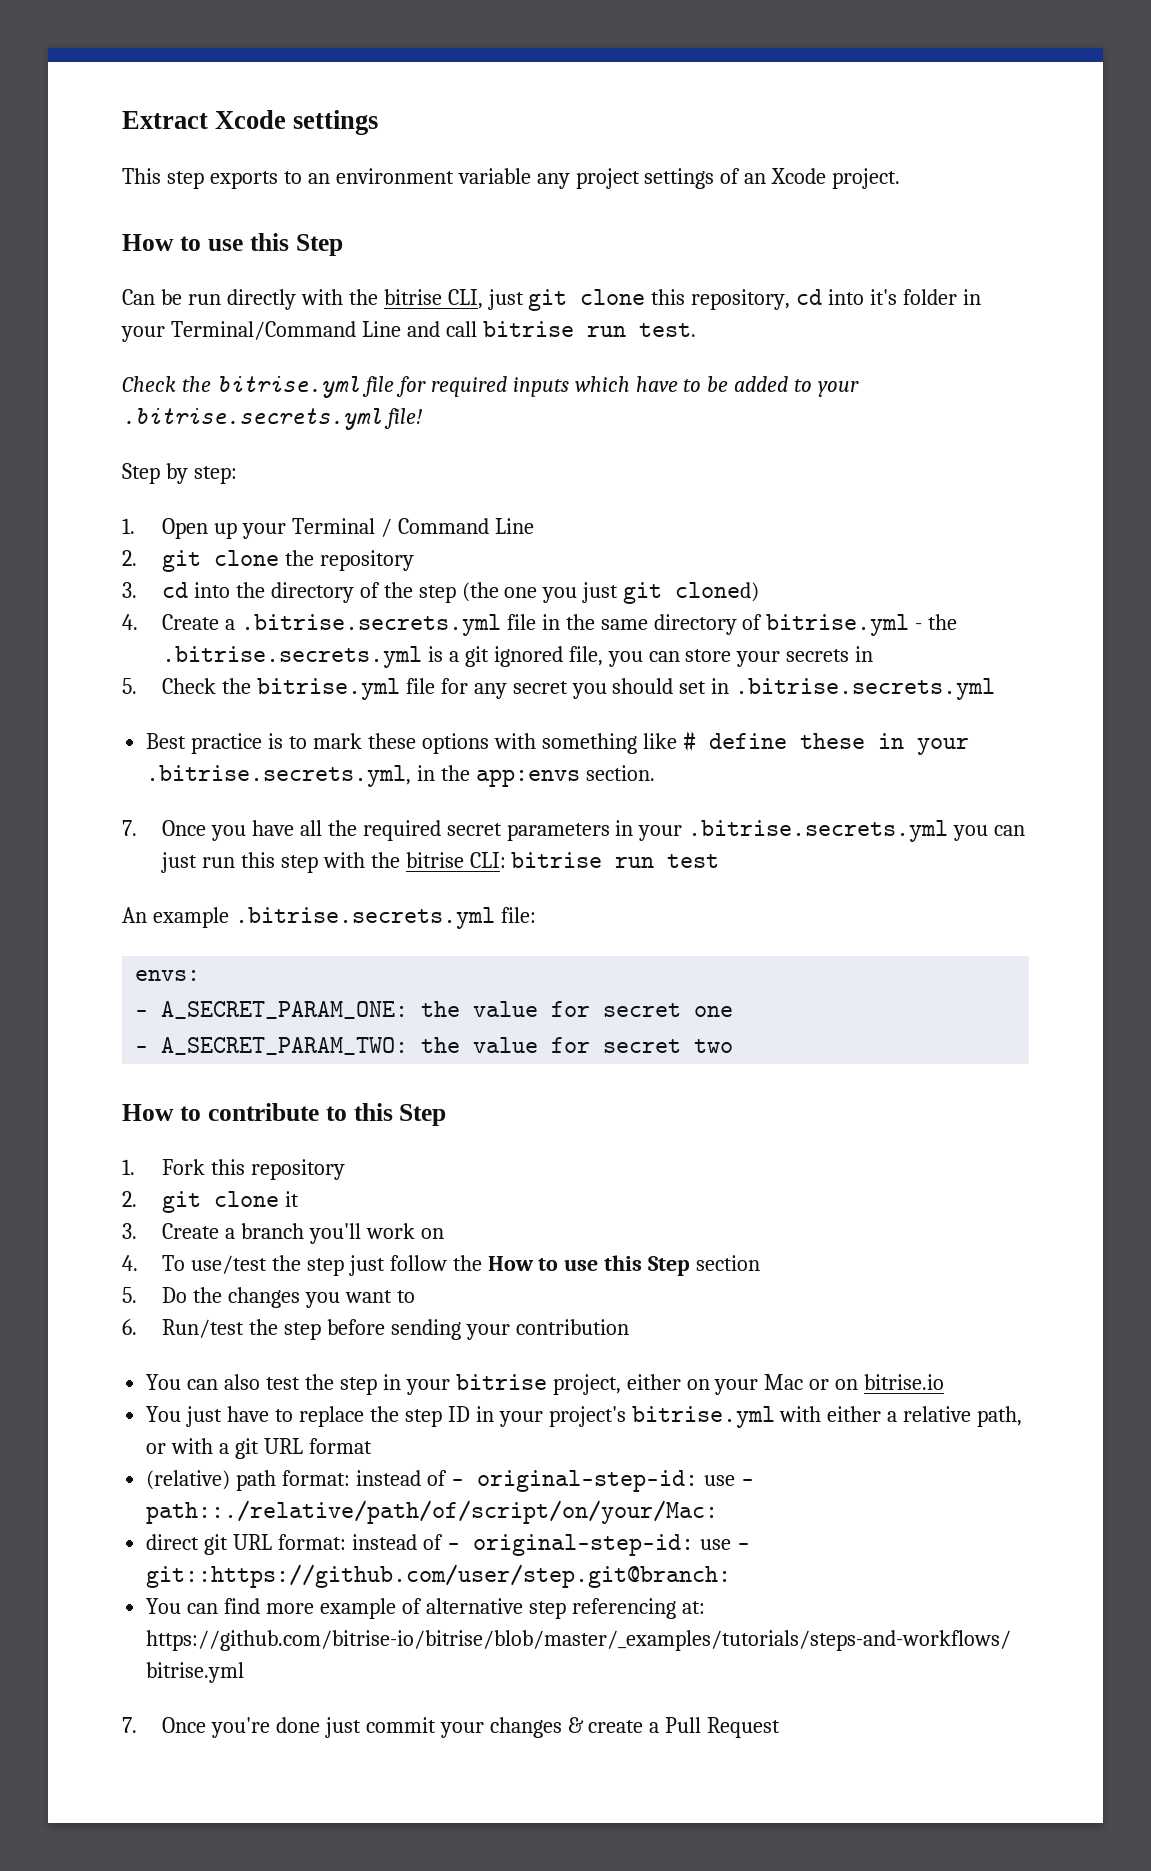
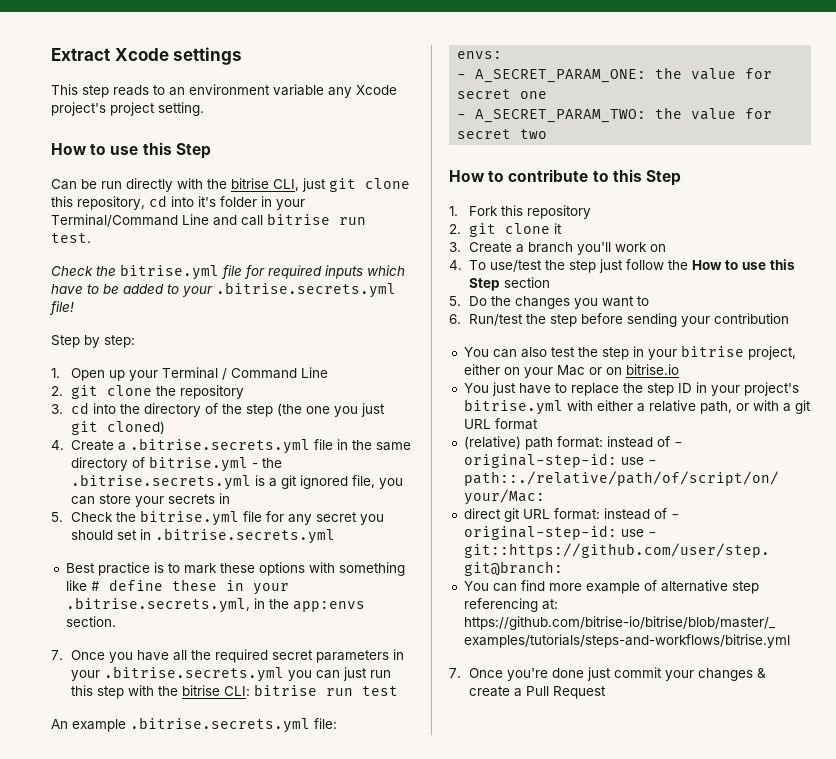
- This step exports to an environment variable any project settings of an Xcode project.
+ This step reads to an environment variable any Xcode project's project setting.

